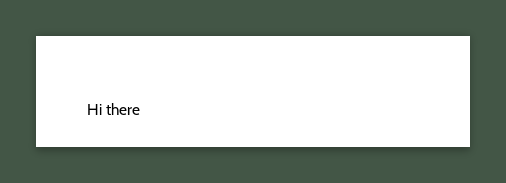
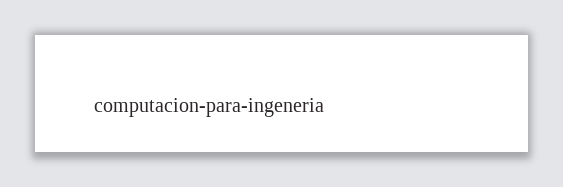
- Hi there
+ computacion-para-ingeneria

